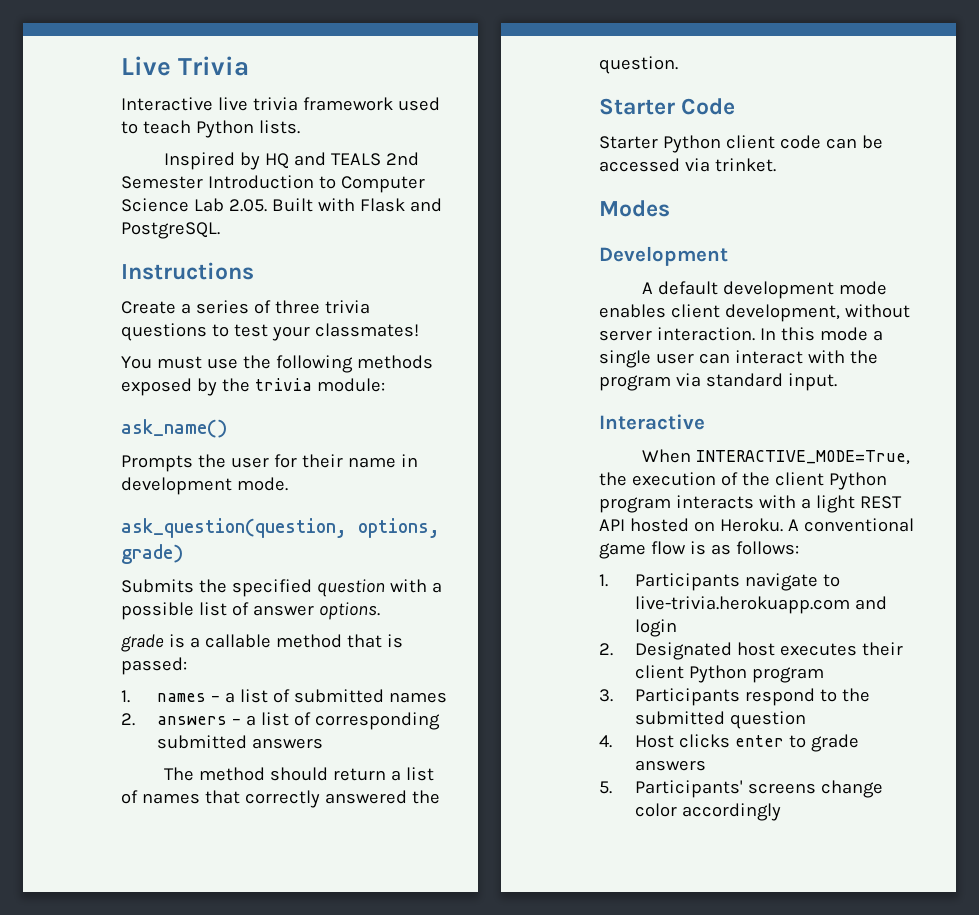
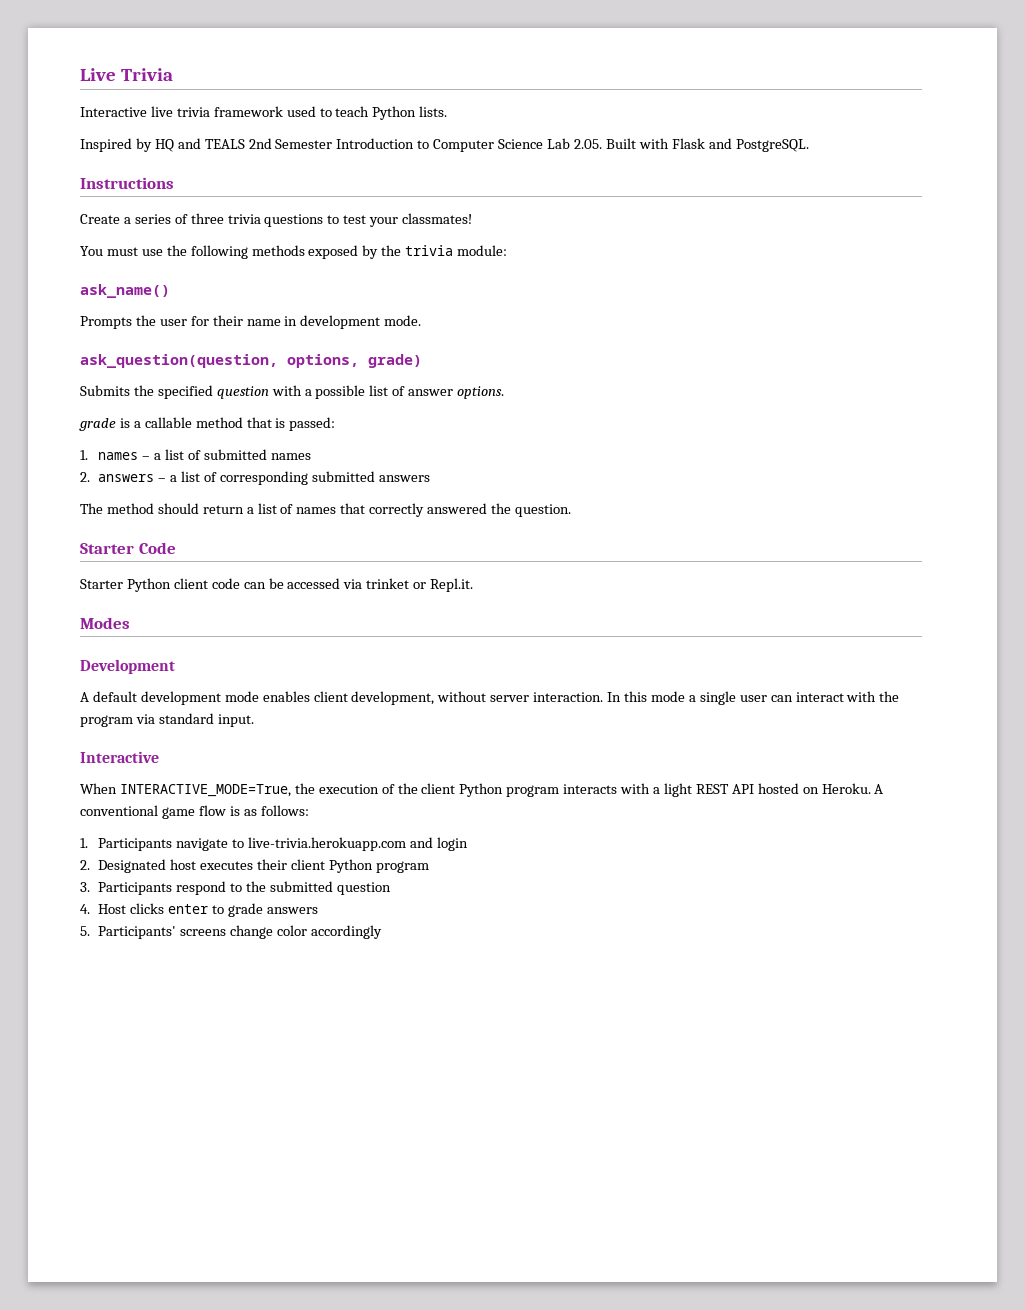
- Starter Python client code can be accessed via trinket.
+ Starter Python client code can be accessed via trinket or Repl.it.

